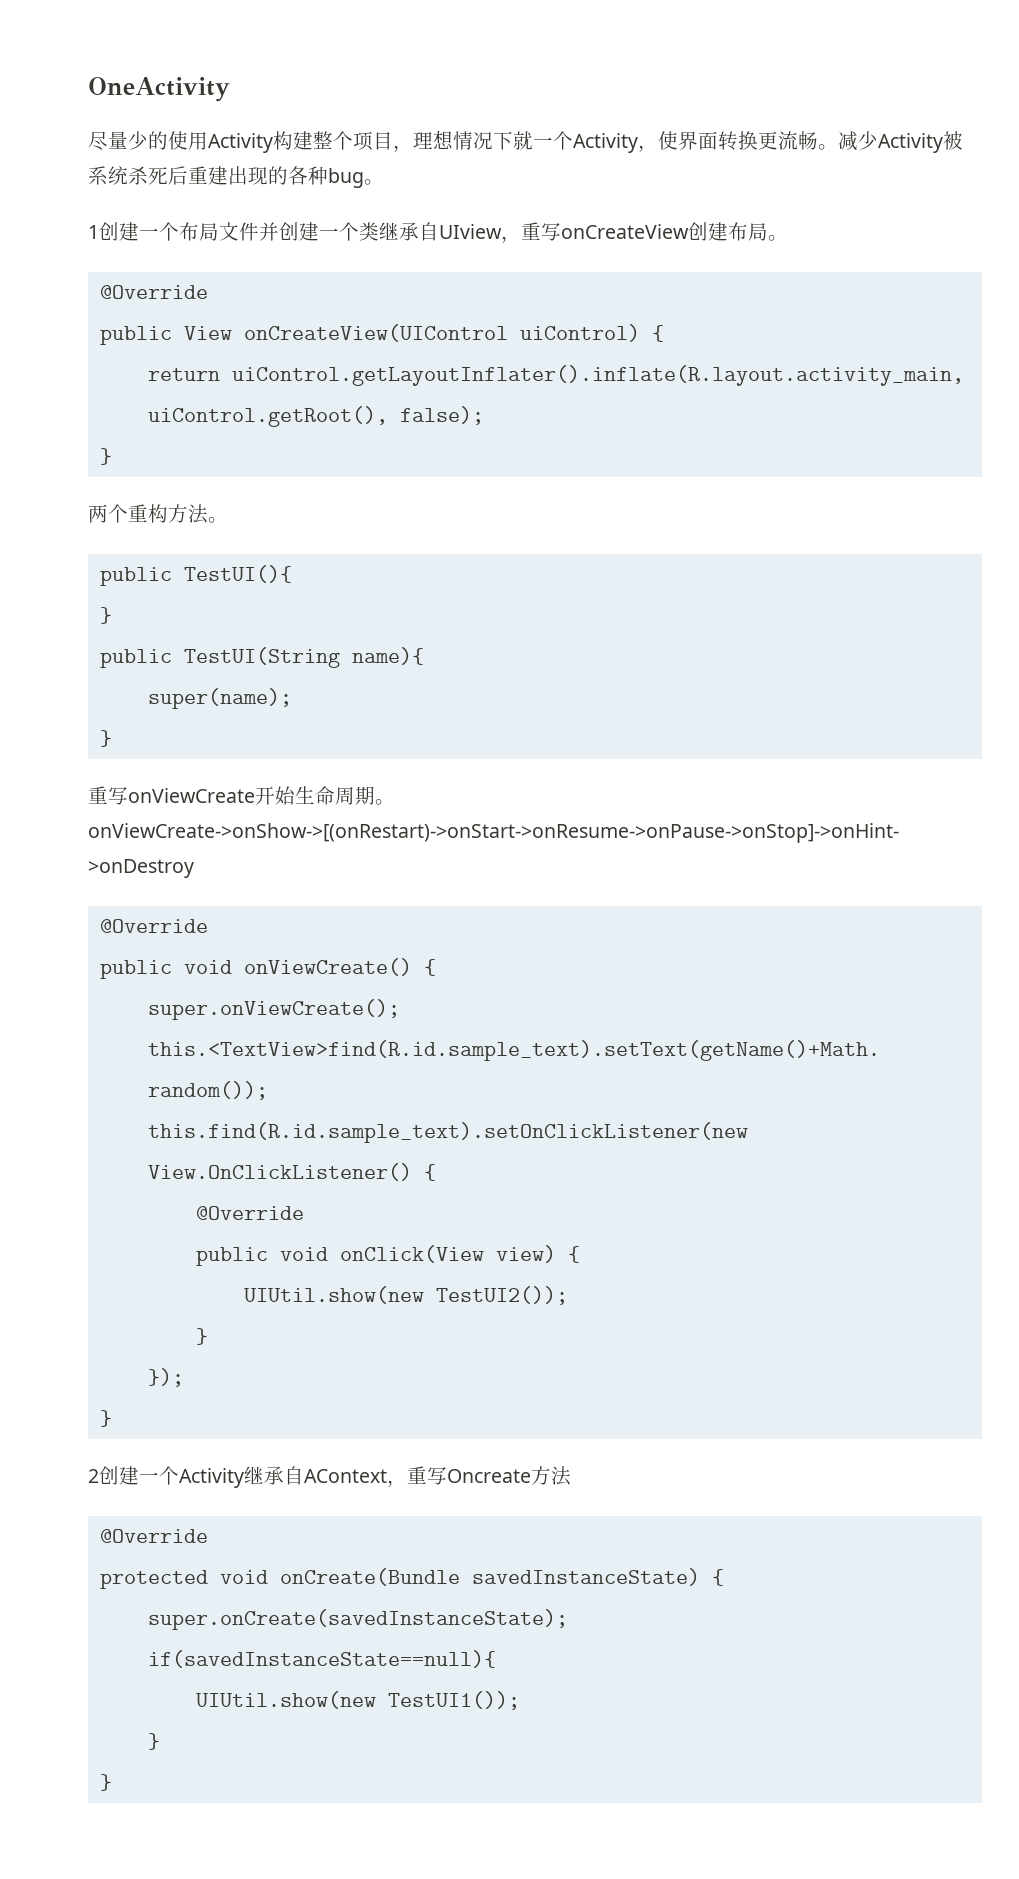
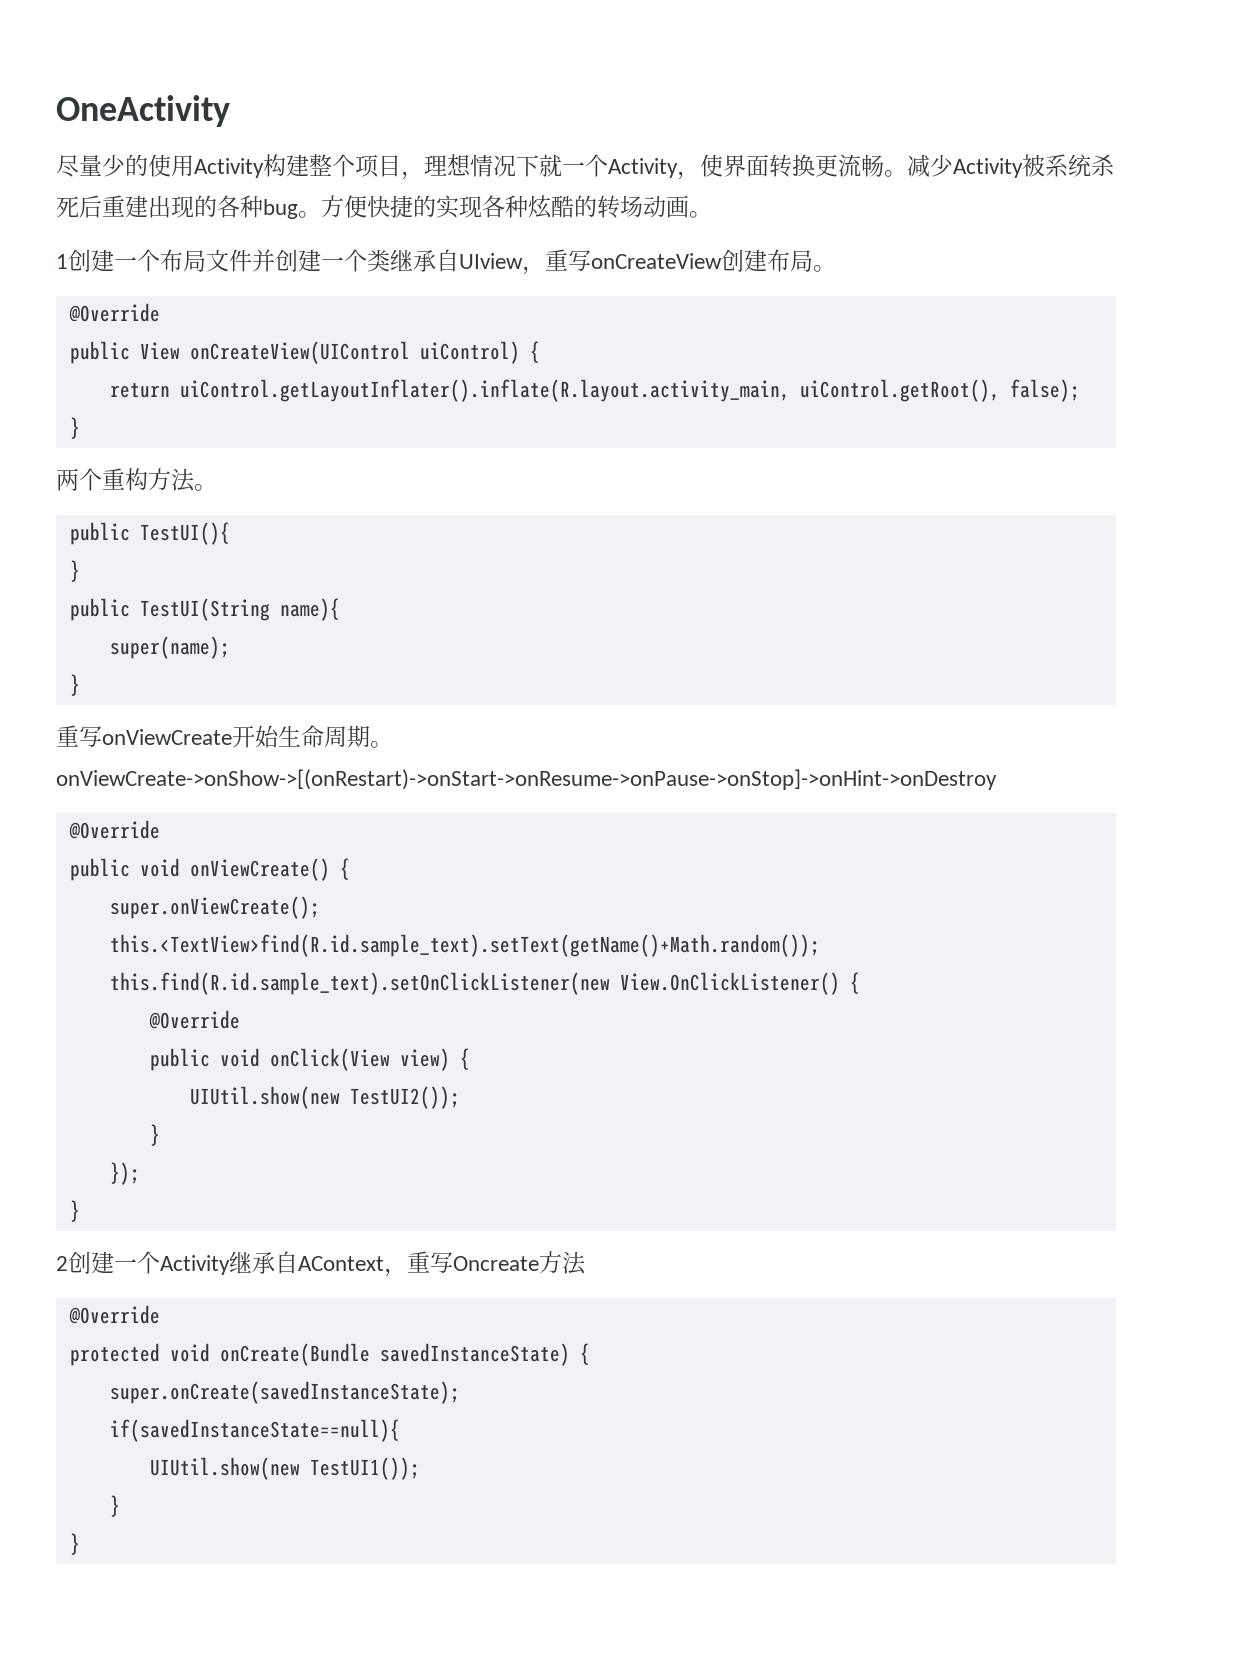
+ 方便快捷的实现各种炫酷的转场动画。

